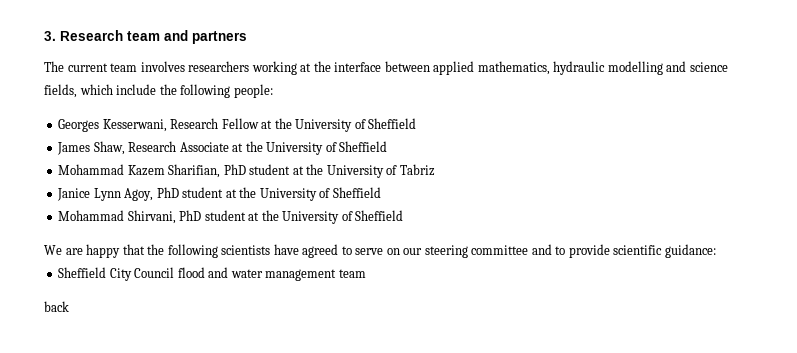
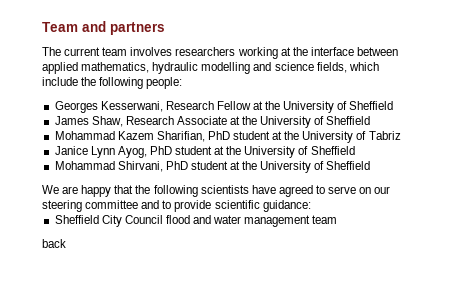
- 3. Research team and partners
+ Team and partners
- Janice Lynn Agoy, PhD student at the University of Sheffield
+ Janice Lynn Ayog, PhD student at the University of Sheffield

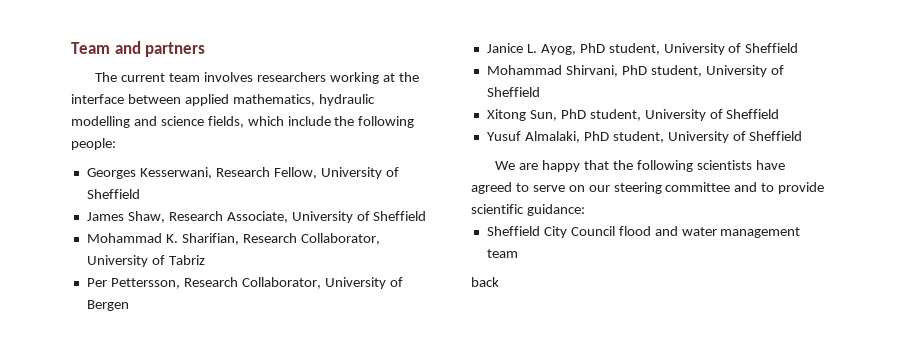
- Georges Kesserwani, Research Fellow at the University of Sheffield
+ Georges Kesserwani, Research Fellow, University of Sheffield
- James Shaw, Research Associate at the University of Sheffield
- Mohammad Kazem Sharifian, PhD student at the University of Tabriz
+ James Shaw, Research Associate, University of Sheffield
+ Mohammad K. Sharifian, Research Collaborator, University of Tabriz
+ Per Pettersson, Research Collaborator, University of Bergen
- Janice Lynn Ayog, PhD student at the University of Sheffield
+ Janice L. Ayog, PhD student, University of Sheffield
- Mohammad Shirvani, PhD student at the University of Sheffield
+ Mohammad Shirvani, PhD student, University of Sheffield
+ Xitong Sun, PhD student, University of Sheffield
+ Yusuf Almalaki, PhD student, University of Sheffield

